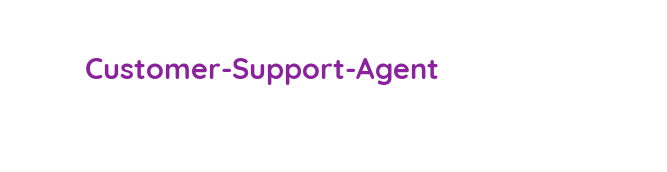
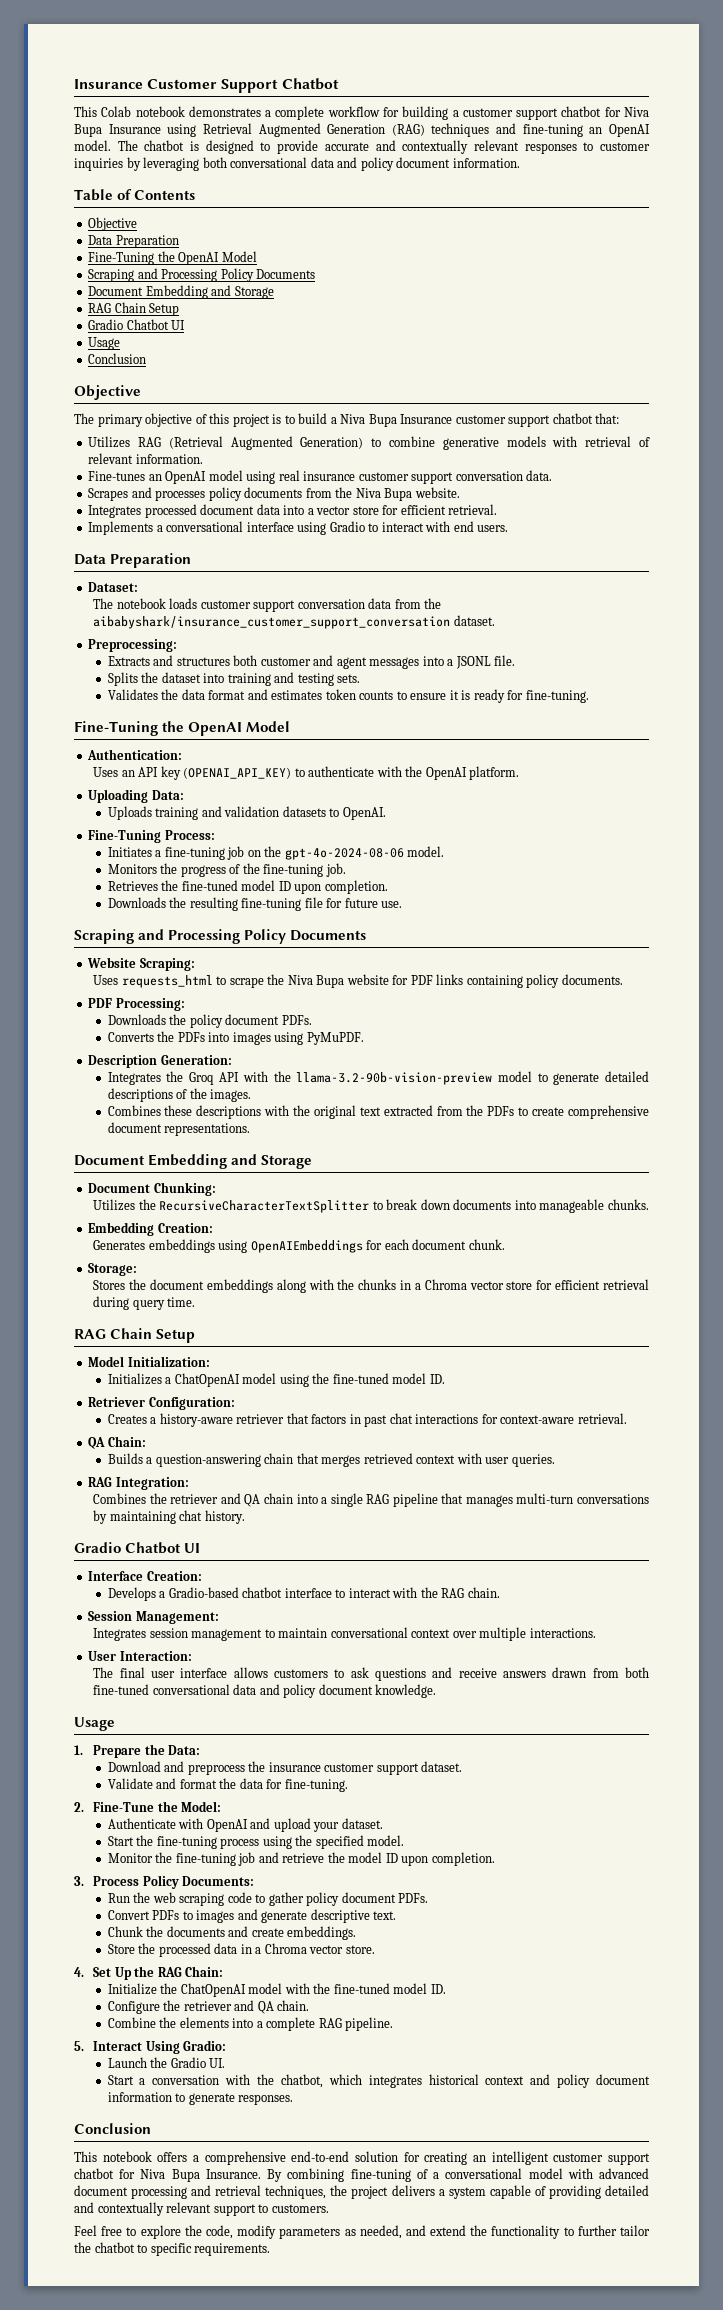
- Customer-Support-Agent
+ Insurance Customer Support Chatbot
+ This Colab notebook demonstrates a complete workflow for building a customer support chatbot for Niva Bupa Insurance using Retrieval Augmented Generation (RAG) techniques and fine-tuning an OpenAI model. The chatbot is designed to provide accurate and contextually relevant responses to customer inquiries by leveraging both conversational data and policy document information.
+ Table of Contents
+ Objective
+ Data Preparation
+ Fine-Tuning the OpenAI Model
+ Scraping and Processing Policy Documents
+ Document Embedding and Storage
+ RAG Chain Setup
+ Gradio Chatbot UI
+ Usage
+ Conclusion
+ Objective
+ The primary objective of this project is to build a Niva Bupa Insurance customer support chatbot that:
+ Utilizes RAG (Retrieval Augmented Generation) to combine generative models with retrieval of relevant information.
+ Fine-tunes an OpenAI model using real insurance customer support conversation data.
+ Scrapes and processes policy documents from the Niva Bupa website.
+ Integrates processed document data into a vector store for efficient retrieval.
+ Implements a conversational interface using Gradio to interact with end users.
+ Data Preparation
+ Dataset:
+ The notebook loads customer support conversation data from the aibabyshark/insurance_customer_support_conversation dataset.
+ Preprocessing:
+ Extracts and structures both customer and agent messages into a JSONL file.
+ Splits the dataset into training and testing sets.
+ Validates the data format and estimates token counts to ensure it is ready for fine-tuning.
+ Fine-Tuning the OpenAI Model
+ Authentication:
+ Uses an API key (OPENAI_API_KEY) to authenticate with the OpenAI platform.
+ Uploading Data:
+ Uploads training and validation datasets to OpenAI.
+ Fine-Tuning Process:
+ Initiates a fine-tuning job on the gpt-4o-2024-08-06 model.
+ Monitors the progress of the fine-tuning job.
+ Retrieves the fine-tuned model ID upon completion.
+ Downloads the resulting fine-tuning file for future use.
+ Scraping and Processing Policy Documents
+ Website Scraping:
+ Uses requests_html to scrape the Niva Bupa website for PDF links containing policy documents.
+ PDF Processing:
+ Downloads the policy document PDFs.
+ Converts the PDFs into images using PyMuPDF.
+ Description Generation:
+ Integrates the Groq API with the llama-3.2-90b-vision-preview model to generate detailed descriptions of the images.
+ Combines these descriptions with the original text extracted from the PDFs to create comprehensive document representations.
+ Document Embedding and Storage
+ Document Chunking:
+ Utilizes the RecursiveCharacterTextSplitter to break down documents into manageable chunks.
+ Embedding Creation:
+ Generates embeddings using OpenAIEmbeddings for each document chunk.
+ Storage:
+ Stores the document embeddings along with the chunks in a Chroma vector store for efficient retrieval during query time.
+ RAG Chain Setup
+ Model Initialization:
+ Initializes a ChatOpenAI model using the fine-tuned model ID.
+ Retriever Configuration:
+ Creates a history-aware retriever that factors in past chat interactions for context-aware retrieval.
+ QA Chain:
+ Builds a question-answering chain that merges retrieved context with user queries.
+ RAG Integration:
+ Combines the retriever and QA chain into a single RAG pipeline that manages multi-turn conversations by maintaining chat history.
+ Gradio Chatbot UI
+ Interface Creation:
+ Develops a Gradio-based chatbot interface to interact with the RAG chain.
+ Session Management:
+ Integrates session management to maintain conversational context over multiple interactions.
+ User Interaction:
+ The final user interface allows customers to ask questions and receive answers drawn from both fine-tuned conversational data and policy document knowledge.
+ Usage
+ 1. Prepare the Data:
+ Download and preprocess the insurance customer support dataset.
+ Validate and format the data for fine-tuning.
+ 2. Fine-Tune the Model:
+ Authenticate with OpenAI and upload your dataset.
+ Start the fine-tuning process using the specified model.
+ Monitor the fine-tuning job and retrieve the model ID upon completion.
+ 3. Process Policy Documents:
+ Run the web scraping code to gather policy document PDFs.
+ Convert PDFs to images and generate descriptive text.
+ Chunk the documents and create embeddings.
+ Store the processed data in a Chroma vector store.
+ 4. Set Up the RAG Chain:
+ Initialize the ChatOpenAI model with the fine-tuned model ID.
+ Configure the retriever and QA chain.
+ Combine the elements into a complete RAG pipeline.
+ 5. Interact Using Gradio:
+ Launch the Gradio UI.
+ Start a conversation with the chatbot, which integrates historical context and policy document information to generate responses.
+ Conclusion
+ This notebook offers a comprehensive end-to-end solution for creating an intelligent customer support chatbot for Niva Bupa Insurance. By combining fine-tuning of a conversational model with advanced document processing and retrieval techniques, the project delivers a system capable of providing detailed and contextually relevant support to customers.
+ Feel free to explore the code, modify parameters as needed, and extend the functionality to further tailor the chatbot to specific requirements.

